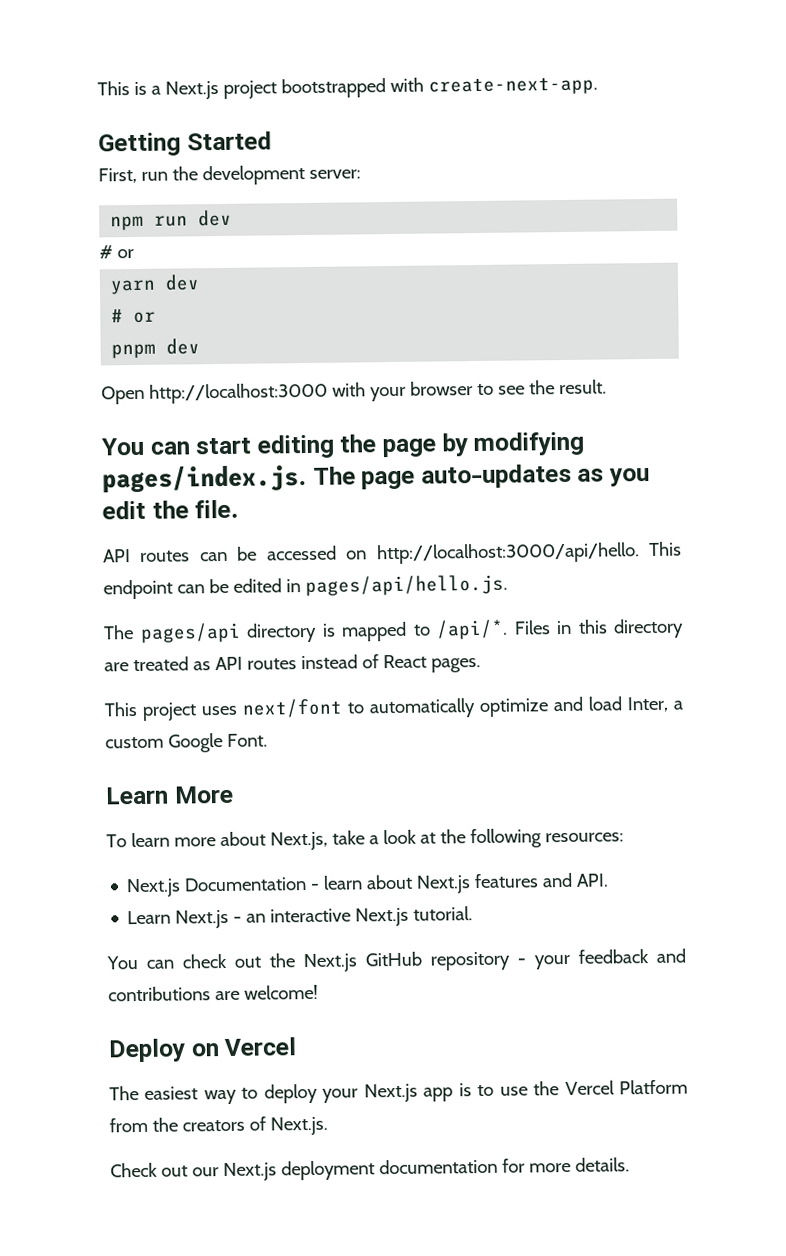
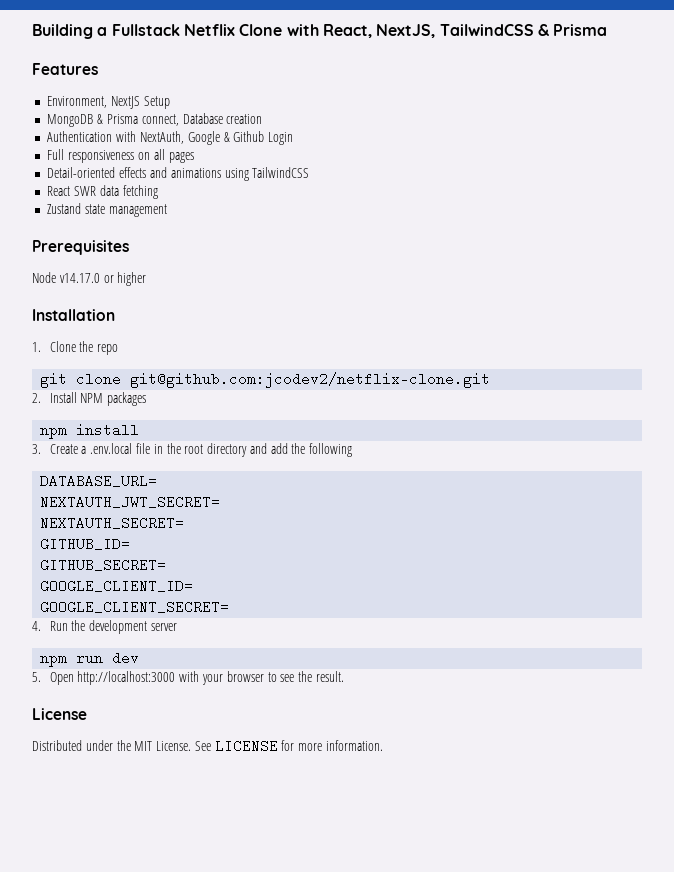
- This is a Next.js project bootstrapped with create-next-app.
- Getting Started
- First, run the development server:
+ Building a Fullstack Netflix Clone with React, NextJS, TailwindCSS & Prisma
+ Features
+ Environment, NextJS Setup
+ MongoDB & Prisma connect, Database creation
+ Authentication with NextAuth, Google & Github Login
+ Full responsiveness on all pages
+ Detail-oriented effects and animations using TailwindCSS
+ React SWR data fetching
+ Zustand state management
+ Prerequisites
+ Node v14.17.0 or higher
+ Installation
+ 1. Clone the repo
+ git clone git@github.com:jcodev2/netflix-clone.git
+ 2. Install NPM packages
+ npm install
+ 3. Create a .env.local file in the root directory and add the following
+ DATABASE_URL=
+ NEXTAUTH_JWT_SECRET=
+ NEXTAUTH_SECRET=
+ GITHUB_ID=
+ GITHUB_SECRET=
+ GOOGLE_CLIENT_ID=
+ GOOGLE_CLIENT_SECRET=
+ 4. Run the development server
  npm run dev
- # or
- yarn dev
- # or
- pnpm dev
- Open http://localhost:3000 with your browser to see the result.
+ 5. Open http://localhost:3000 with your browser to see the result.
- You can start editing the page by modifying pages/index.js. The page auto-updates as you edit the file.
- API routes can be accessed on http://localhost:3000/api/hello. This endpoint can be edited in pages/api/hello.js.
- The pages/api directory is mapped to /api/*. Files in this directory are treated as API routes instead of React pages.
- This project uses next/font to automatically optimize and load Inter, a custom Google Font.
- Learn More
- To learn more about Next.js, take a look at the following resources:
- Next.js Documentation - learn about Next.js features and API.
- Learn Next.js - an interactive Next.js tutorial.
- You can check out the Next.js GitHub repository - your feedback and contributions are welcome!
- Deploy on Vercel
- The easiest way to deploy your Next.js app is to use the Vercel Platform from the creators of Next.js.
- Check out our Next.js deployment documentation for more details.
+ License
+ Distributed under the MIT License. See LICENSE for more information.

